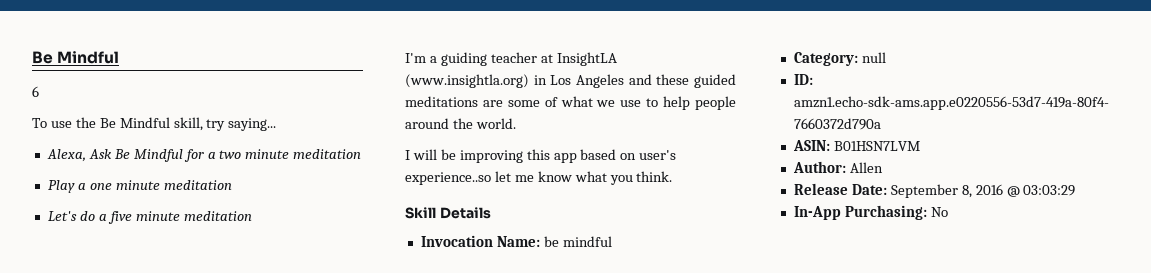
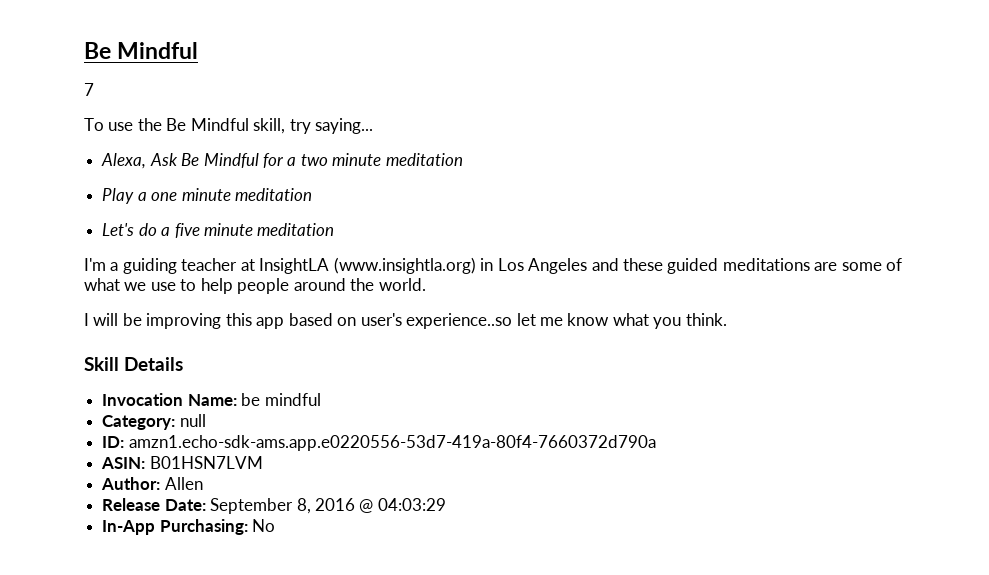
- 6
+ 7
- Release Date: September 8, 2016 @ 03:03:29
+ Release Date: September 8, 2016 @ 04:03:29

